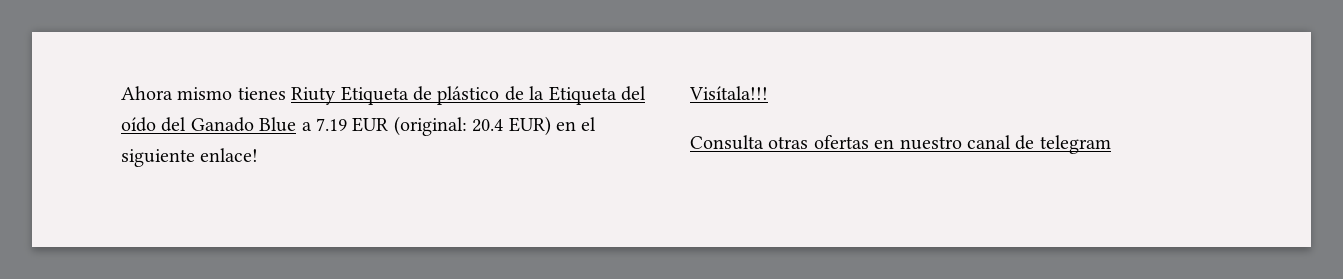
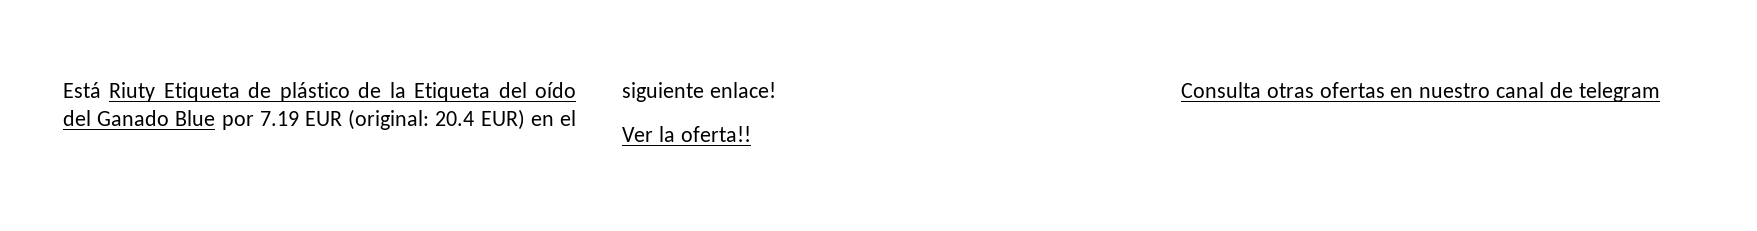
- Ahora mismo tienes Riuty Etiqueta de plástico de la Etiqueta del oído del Ganado Blue a 7.19 EUR (original: 20.4 EUR) en el siguiente enlace!
+ Está Riuty Etiqueta de plástico de la Etiqueta del oído del Ganado Blue por 7.19 EUR (original: 20.4 EUR) en el siguiente enlace!
- Visítala!!!
+ Ver la oferta!!

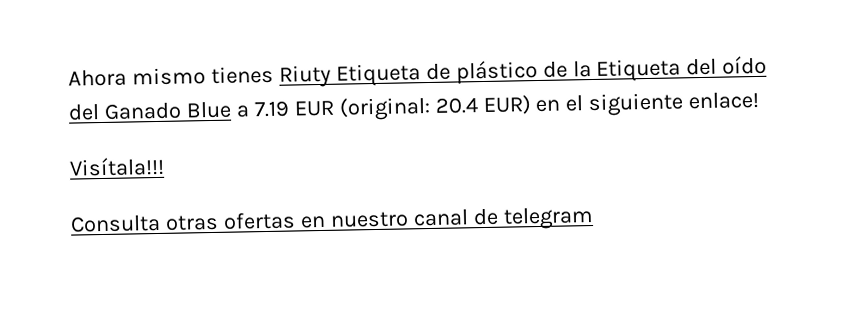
- Está Riuty Etiqueta de plástico de la Etiqueta del oído del Ganado Blue por 7.19 EUR (original: 20.4 EUR) en el siguiente enlace!
+ Ahora mismo tienes Riuty Etiqueta de plástico de la Etiqueta del oído del Ganado Blue a 7.19 EUR (original: 20.4 EUR) en el siguiente enlace!
- Ver la oferta!!
+ Visítala!!!

